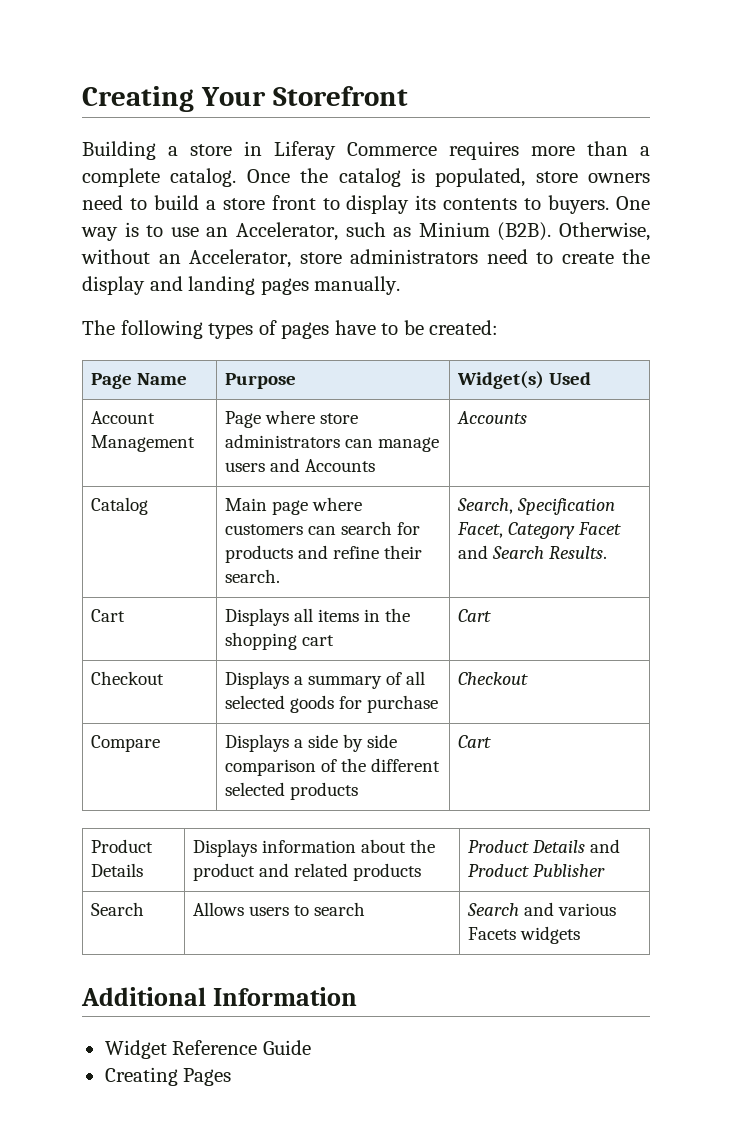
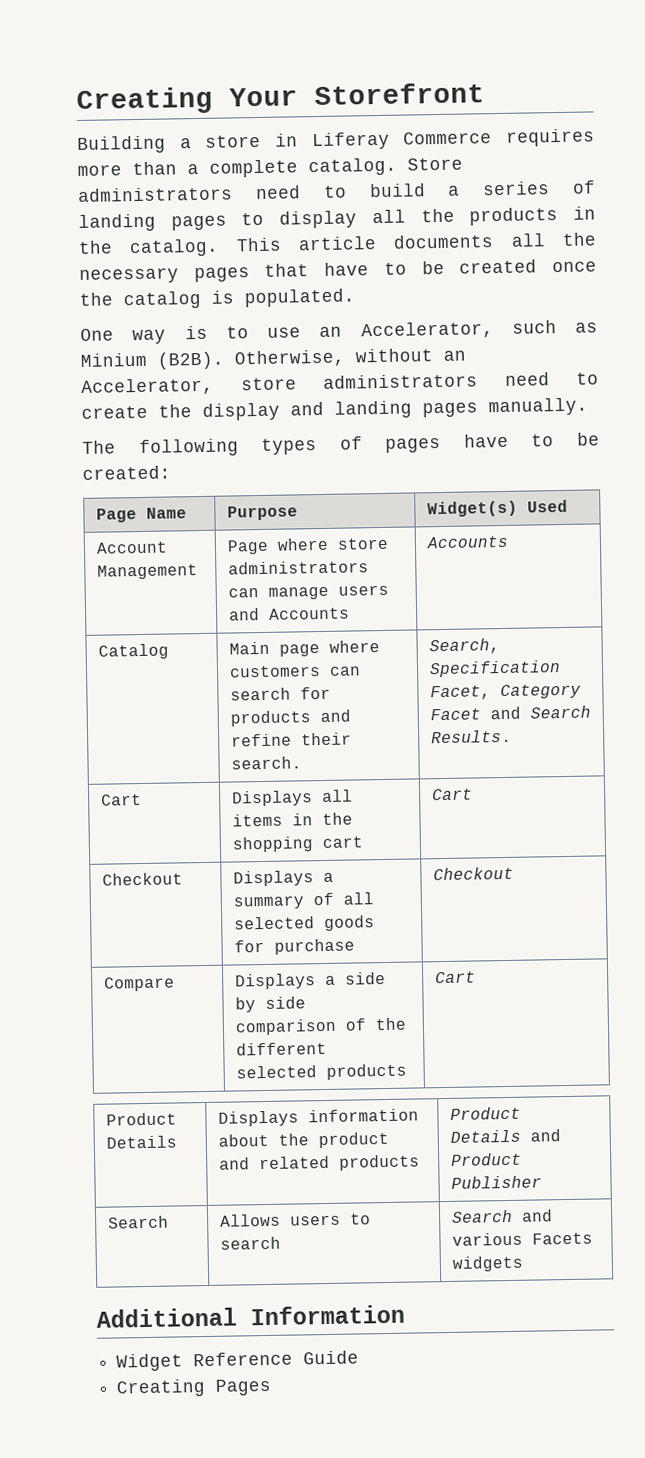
- Once the catalog is populated, store owners need to build a store front to display its contents to buyers. One way is to use an Accelerator, such as Minium (B2B).
+ Store administrators need to build a series of landing pages to display all the products in the catalog. This article documents all the necessary pages that have to be created once the catalog is populated.
+ One way is to use an Accelerator, such as Minium (B2B).

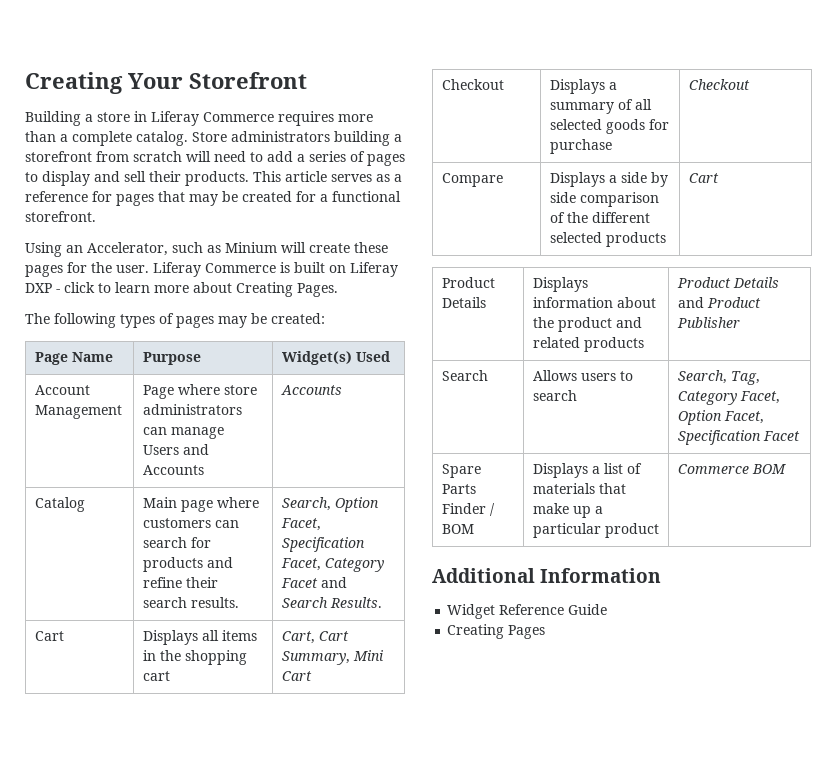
- Store administrators need to build a series of landing pages to display all the products in the catalog. This article documents all the necessary pages that have to be created once the catalog is populated.
- One way is to use an Accelerator, such as Minium (B2B). Otherwise, without an Accelerator, store administrators need to create the display and landing pages manually.
+ Store administrators building a storefront from scratch will need to add a series of pages to display and sell their products. This article serves as a reference for pages that may be created for a functional storefront.
+ Using an Accelerator, such as Minium will create these pages for the user. Liferay Commerce is built on Liferay DXP - click to learn more about Creating Pages.
- The following types of pages have to be created:
+ The following types of pages may be created:
- Account Management | Page where store administrators can manage users and Accounts | Accounts
+ Account Management | Page where store administrators can manage Users and Accounts | Accounts
- Catalog | Main page where customers can search for products and refine their search. | Search, Specification Facet, Category Facet and Search Results.
+ Catalog | Main page where customers can search for products and refine their search results. | Search, Option Facet, Specification Facet, Category Facet and Search Results.
- Cart | Displays all items in the shopping cart | Cart
+ Cart | Displays all items in the shopping cart | Cart, Cart Summary, Mini Cart
- Search | Allows users to search | Search and various Facets widgets
+ Search | Allows users to search | Search, Tag, Category Facet, Option Facet, Specification Facet
+ Spare Parts Finder / BOM | Displays a list of materials that make up a particular product | Commerce BOM

